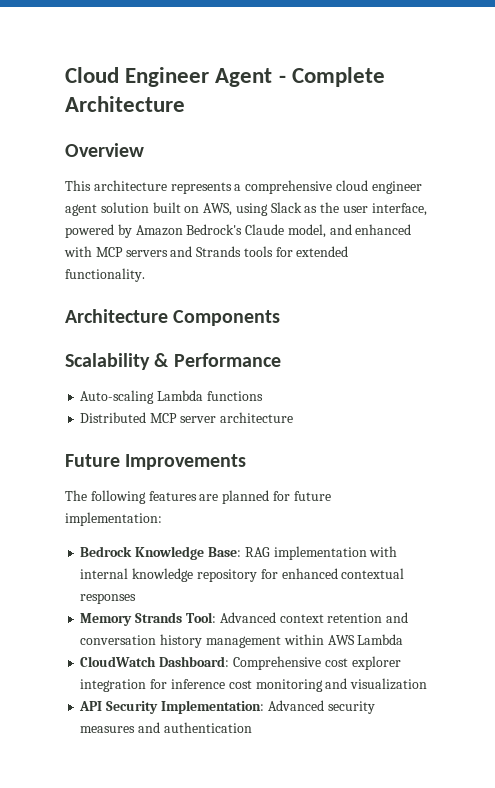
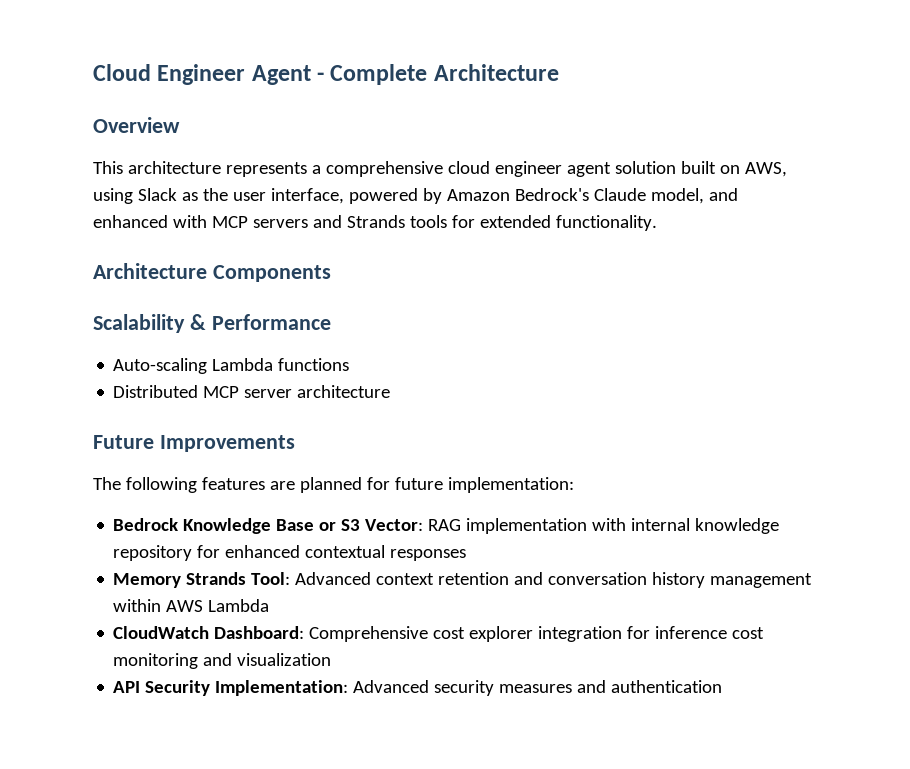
- Bedrock Knowledge Base: RAG implementation with internal knowledge repository for enhanced contextual responses
+ Bedrock Knowledge Base or S3 Vector: RAG implementation with internal knowledge repository for enhanced contextual responses

